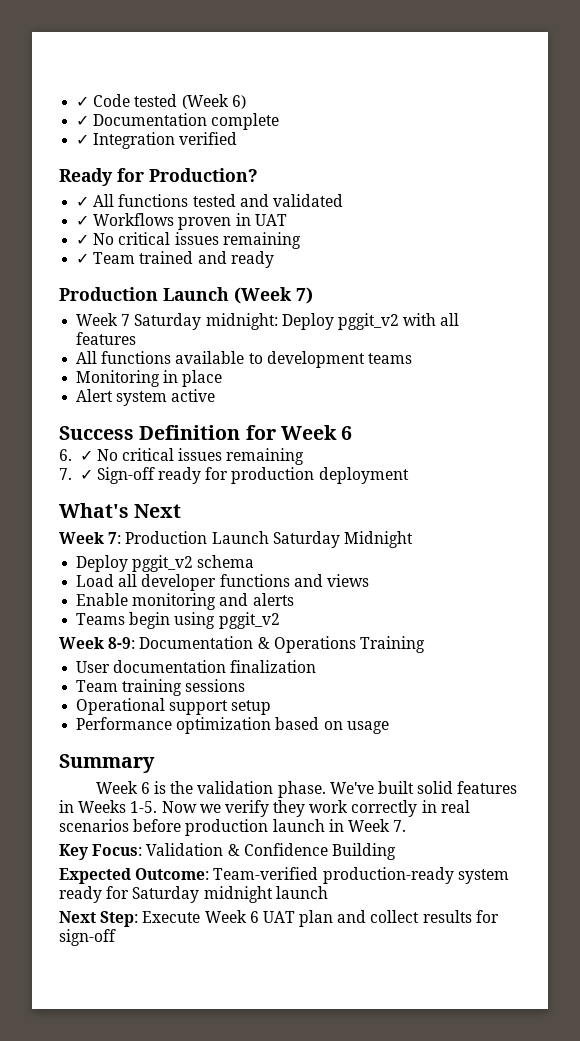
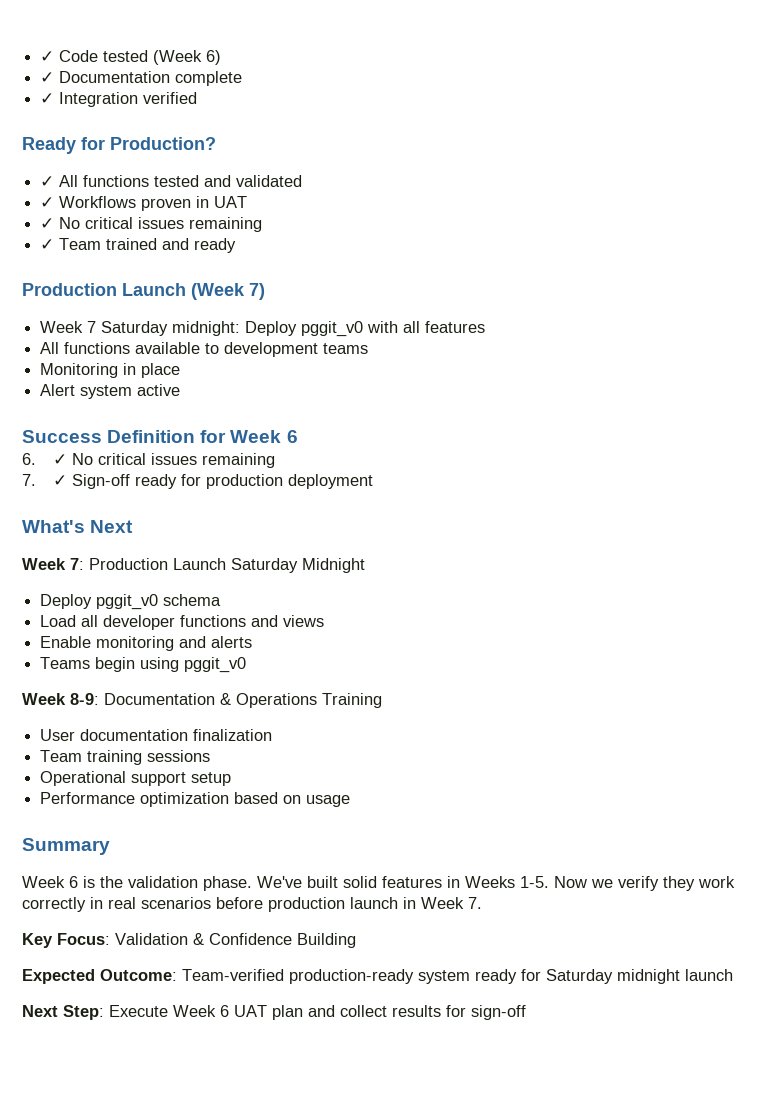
- Week 7 Saturday midnight: Deploy pggit_v2 with all features
+ Week 7 Saturday midnight: Deploy pggit_v0 with all features
- Deploy pggit_v2 schema
+ Deploy pggit_v0 schema
- Teams begin using pggit_v2
+ Teams begin using pggit_v0

